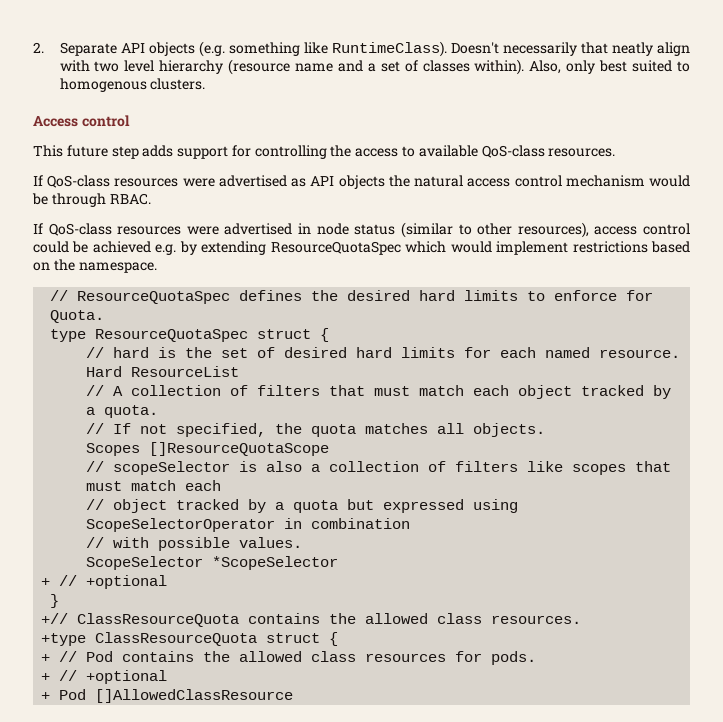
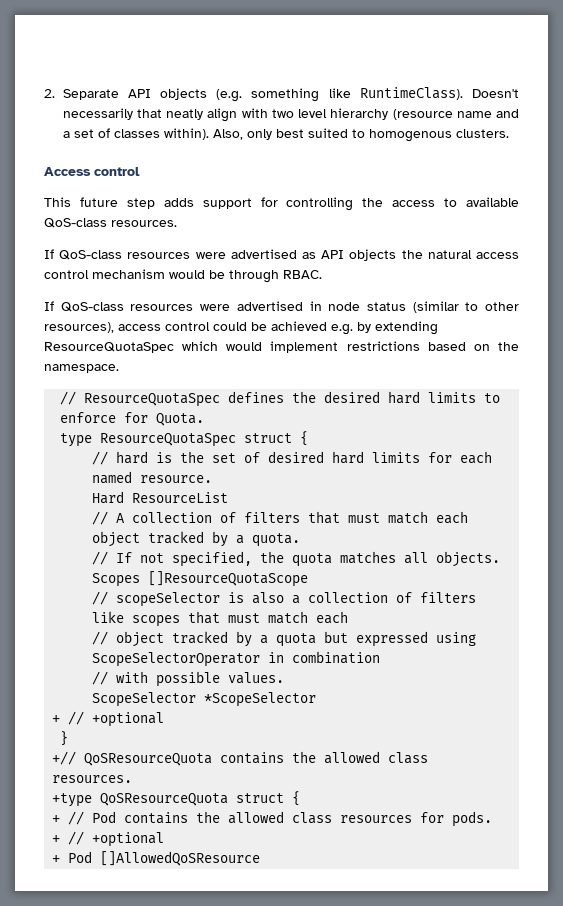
- +// ClassResourceQuota contains the allowed class resources.
+ +// QoSResourceQuota contains the allowed class resources.
- +type ClassResourceQuota struct {
+ +type QoSResourceQuota struct {
- + Pod []AllowedClassResource
+ + Pod []AllowedQoSResource

